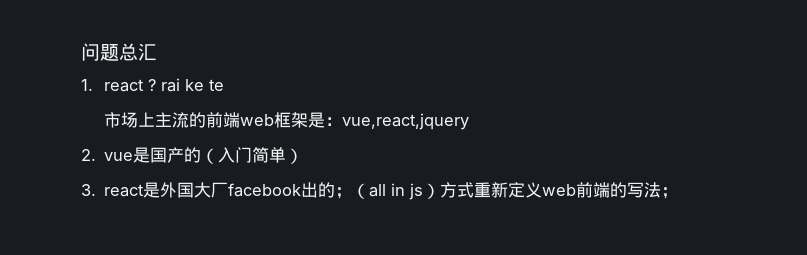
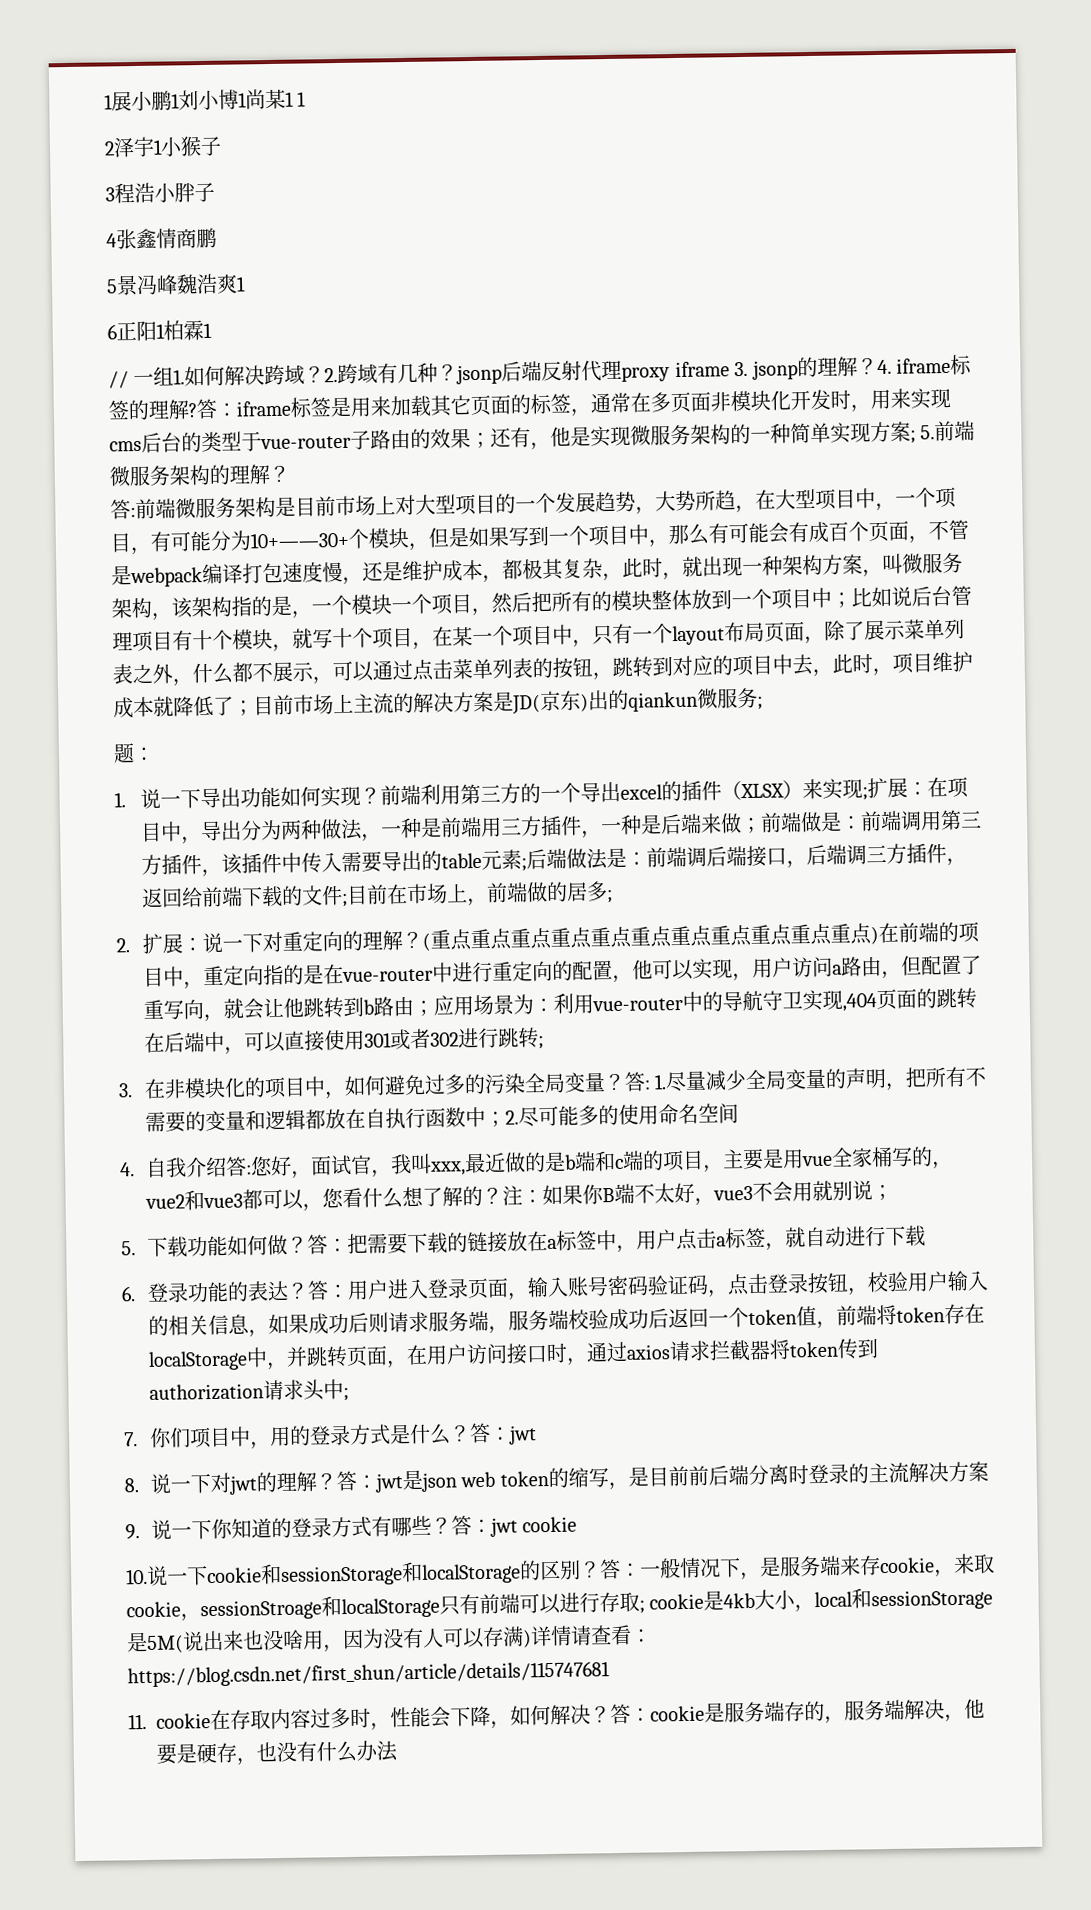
- 问题总汇
- 1. react ? rai ke te
- 市场上主流的前端web框架是：vue,react,jquery
- 2. vue是国产的（入门简单）
- 3. react是外国大厂facebook出的；（all in js）方式重新定义web前端的写法；
+ 1展小鹏1刘小博1尚某1 1
+ 2泽宇1小猴子
+ 3程浩小胖子
+ 4张鑫情商鹏
+ 5景冯峰魏浩爽1
+ 6正阳1柏霖1
+ // 一组1.如何解决跨域？2.跨域有几种？jsonp后端反射代理proxy iframe 3. jsonp的理解？4. iframe标签的理解?答：iframe标签是用来加载其它页面的标签，通常在多页面非模块化开发时，用来实现cms后台的类型于vue-router子路由的效果；还有，他是实现微服务架构的一种简单实现方案; 5.前端微服务架构的理解？
+ 答:前端微服务架构是目前市场上对大型项目的一个发展趋势，大势所趋，在大型项目中，一个项目，有可能分为10+——30+个模块，但是如果写到一个项目中，那么有可能会有成百个页面，不管是webpack编译打包速度慢，还是维护成本，都极其复杂，此时，就出现一种架构方案，叫微服务架构，该架构指的是，一个模块一个项目，然后把所有的模块整体放到一个项目中；比如说后台管理项目有十个模块，就写十个项目，在某一个项目中，只有一个layout布局页面，除了展示菜单列表之外，什么都不展示，可以通过点击菜单列表的按钮，跳转到对应的项目中去，此时，项目维护成本就降低了；目前市场上主流的解决方案是JD(京东)出的qiankun微服务;
+ 题：
+ 1.说一下导出功能如何实现？前端利用第三方的一个导出excel的插件（XLSX）来实现;扩展：在项目中，导出分为两种做法，一种是前端用三方插件，一种是后端来做；前端做是：前端调用第三方插件，该插件中传入需要导出的table元素;后端做法是：前端调后端接口，后端调三方插件，返回给前端下载的文件;目前在市场上，前端做的居多;
+ 2.扩展：说一下对重定向的理解？(重点重点重点重点重点重点重点重点重点重点重点)在前端的项目中，重定向指的是在vue-router中进行重定向的配置，他可以实现，用户访问a路由，但配置了重写向，就会让他跳转到b路由；应用场景为：利用vue-router中的导航守卫实现,404页面的跳转在后端中，可以直接使用301或者302进行跳转;
+ 3.在非模块化的项目中，如何避免过多的污染全局变量？答: 1.尽量减少全局变量的声明，把所有不需要的变量和逻辑都放在自执行函数中；2.尽可能多的使用命名空间
+ 4.自我介绍答:您好，面试官，我叫xxx,最近做的是b端和c端的项目，主要是用vue全家桶写的，vue2和vue3都可以，您看什么想了解的？注：如果你B端不太好，vue3不会用就别说；
+ 5.下载功能如何做？答：把需要下载的链接放在a标签中，用户点击a标签，就自动进行下载
+ 6.登录功能的表达？答：用户进入登录页面，输入账号密码验证码，点击登录按钮，校验用户输入的相关信息，如果成功后则请求服务端，服务端校验成功后返回一个token值，前端将token存在localStorage中，并跳转页面，在用户访问接口时，通过axios请求拦截器将token传到authorization请求头中;
+ 7.你们项目中，用的登录方式是什么？答：jwt
+ 8.说一下对jwt的理解？答：jwt是json web token的缩写，是目前前后端分离时登录的主流解决方案
+ 9.说一下你知道的登录方式有哪些？答：jwt cookie
+ 10.说一下cookie和sessionStorage和localStorage的区别？答：一般情况下，是服务端来存cookie，来取cookie，sessionStroage和localStorage只有前端可以进行存取; cookie是4kb大小，local和sessionStorage是5M(说出来也没啥用，因为没有人可以存满)详情请查看：https://blog.csdn.net/first_shun/article/details/115747681
+ 11. cookie在存取内容过多时，性能会下降，如何解决？答：cookie是服务端存的，服务端解决，他要是硬存，也没有什么办法

